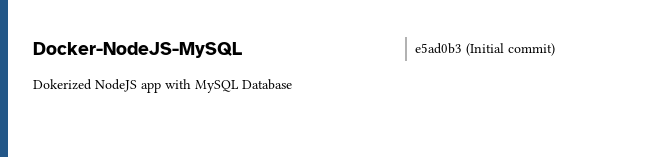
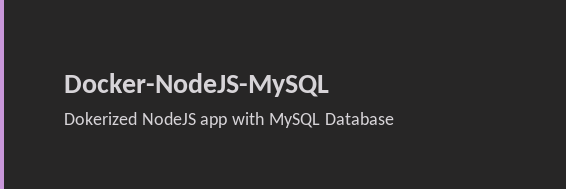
- e5ad0b3 (Initial commit)

